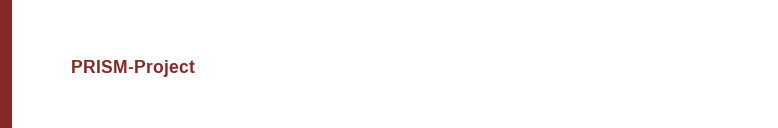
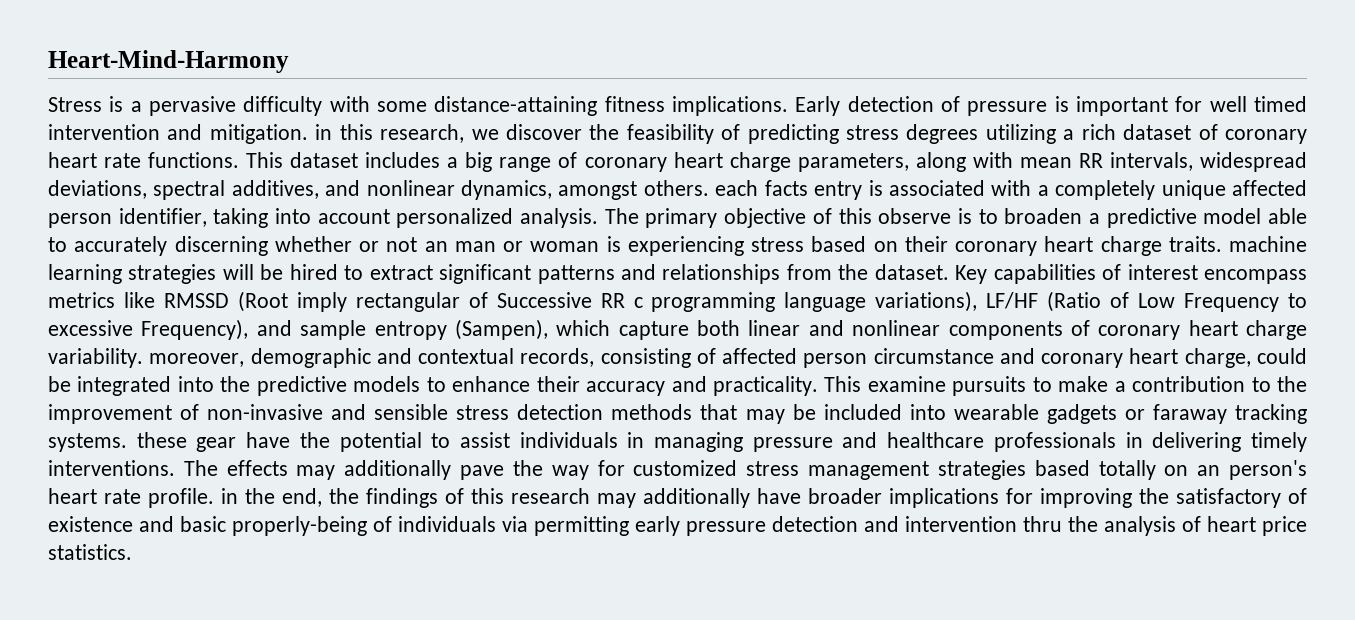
- PRISM-Project
+ Heart-Mind-Harmony
+ Stress is a pervasive difficulty with some distance-attaining fitness implications. Early detection of pressure is important for well timed intervention and mitigation. in this research, we discover the feasibility of predicting stress degrees utilizing a rich dataset of coronary heart rate functions. This dataset includes a big range of coronary heart charge parameters, along with mean RR intervals, widespread deviations, spectral additives, and nonlinear dynamics, amongst others. each facts entry is associated with a completely unique affected person identifier, taking into account personalized analysis. The primary objective of this observe is to broaden a predictive model able to accurately discerning whether or not an man or woman is experiencing stress based on their coronary heart charge traits. machine learning strategies will be hired to extract significant patterns and relationships from the dataset. Key capabilities of interest encompass metrics like RMSSD (Root imply rectangular of Successive RR c programming language variations), LF/HF (Ratio of Low Frequency to excessive Frequency), and sample entropy (Sampen), which capture both linear and nonlinear components of coronary heart charge variability. moreover, demographic and contextual records, consisting of affected person circumstance and coronary heart charge, could be integrated into the predictive models to enhance their accuracy and practicality. This examine pursuits to make a contribution to the improvement of non-invasive and sensible stress detection methods that may be included into wearable gadgets or faraway tracking systems. these gear have the potential to assist individuals in managing pressure and healthcare professionals in delivering timely interventions. The effects may additionally pave the way for customized stress management strategies based totally on an person's heart rate profile. in the end, the findings of this research may additionally have broader implications for improving the satisfactory of existence and basic properly-being of individuals via permitting early pressure detection and intervention thru the analysis of heart price statistics.

